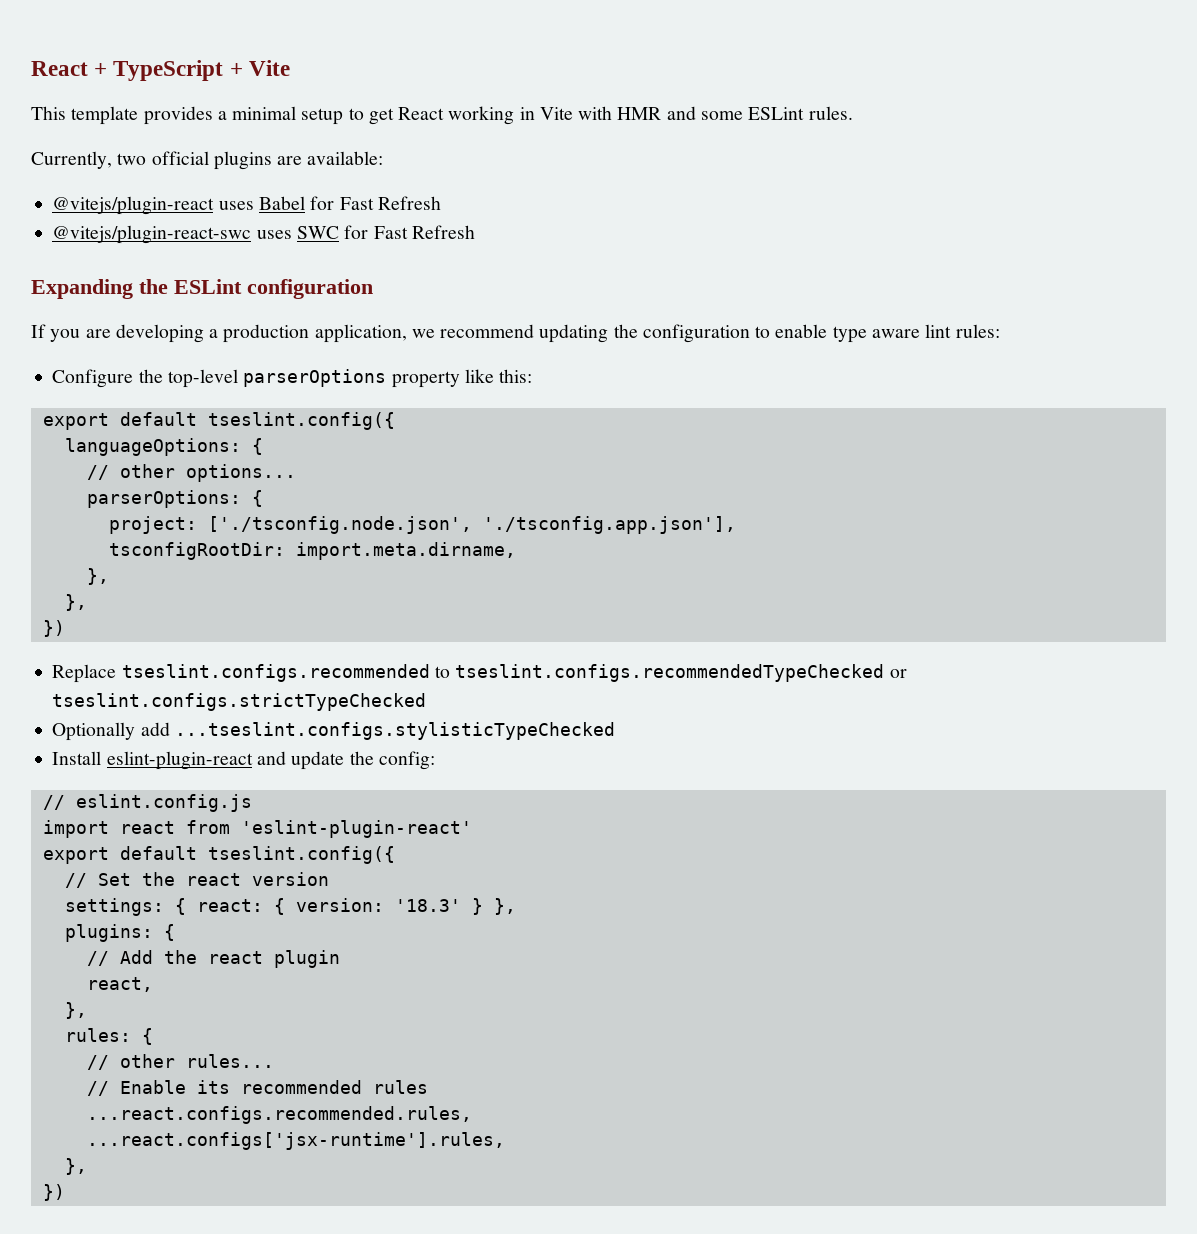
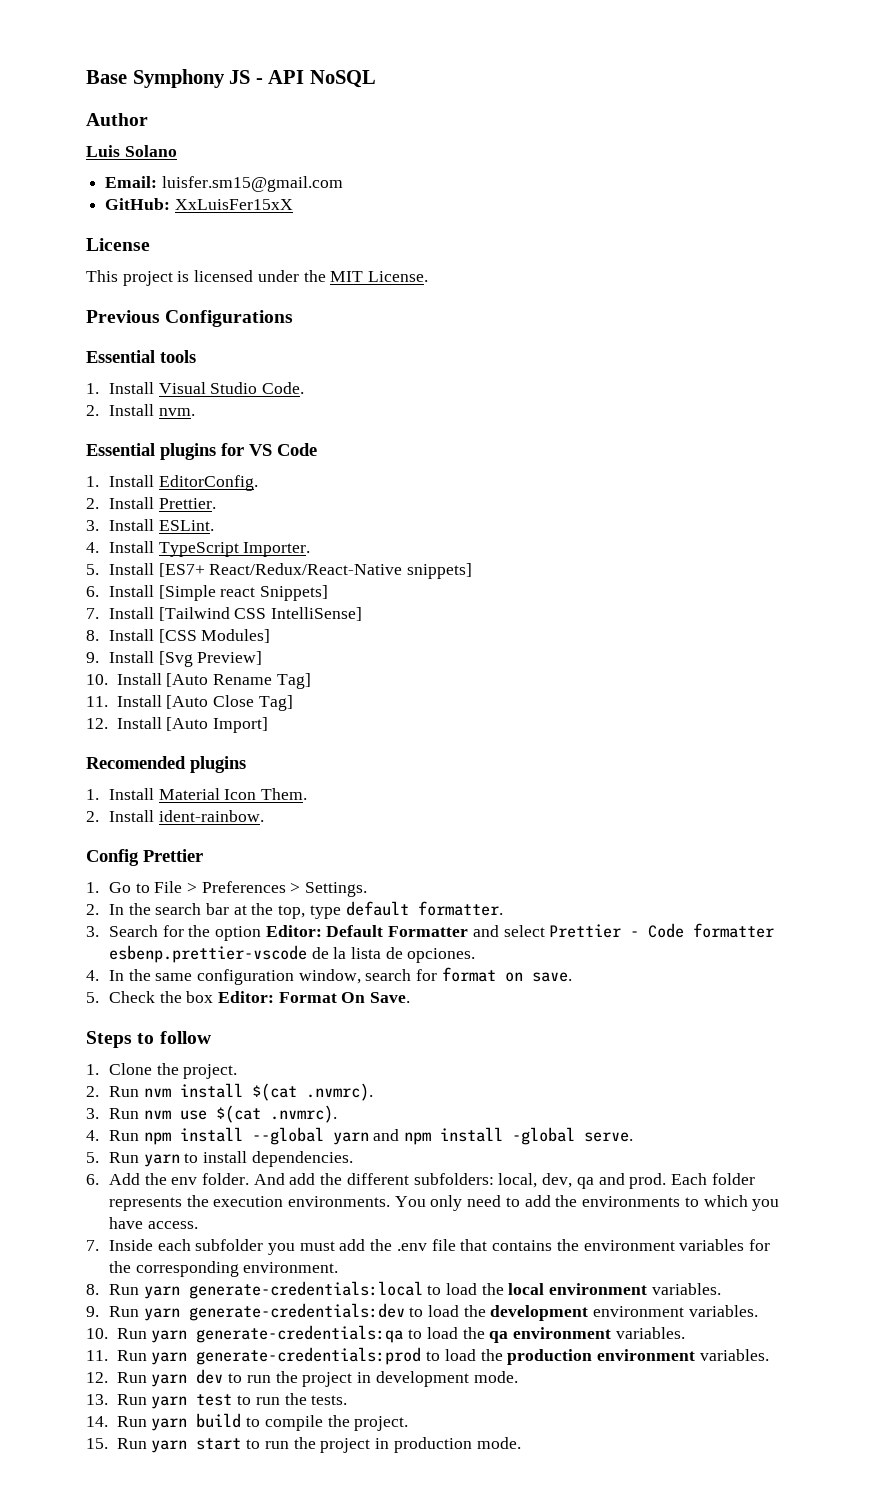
- React + TypeScript + Vite
- This template provides a minimal setup to get React working in Vite with HMR and some ESLint rules.
- Currently, two official plugins are available:
- @vitejs/plugin-react uses Babel for Fast Refresh
- @vitejs/plugin-react-swc uses SWC for Fast Refresh
- Expanding the ESLint configuration
- If you are developing a production application, we recommend updating the configuration to enable type aware lint rules:
- Configure the top-level parserOptions property like this:
- export default tseslint.config({
- languageOptions: {
- // other options...
- parserOptions: {
- project: ['./tsconfig.node.json', './tsconfig.app.json'],
- tsconfigRootDir: import.meta.dirname,
- },
- },
- })
- Replace tseslint.configs.recommended to tseslint.configs.recommendedTypeChecked or tseslint.configs.strictTypeChecked
- Optionally add ...tseslint.configs.stylisticTypeChecked
- Install eslint-plugin-react and update the config:
- // eslint.config.js
- import react from 'eslint-plugin-react'
- export default tseslint.config({
- // Set the react version
- settings: { react: { version: '18.3' } },
- plugins: {
- // Add the react plugin
- react,
- },
- rules: {
- // other rules...
- // Enable its recommended rules
- ...react.configs.recommended.rules,
- ...react.configs['jsx-runtime'].rules,
- },
- })
+ Base Symphony JS - API NoSQL
+ Author
+ Luis Solano
+ Email: luisfer.sm15@gmail.com
+ GitHub: XxLuisFer15xX
+ License
+ This project is licensed under the MIT License.
+ Previous Configurations
+ Essential tools
+ 1. Install Visual Studio Code.
+ 2. Install nvm.
+ Essential plugins for VS Code
+ 1. Install EditorConfig.
+ 2. Install Prettier.
+ 3. Install ESLint.
+ 4. Install TypeScript Importer.
+ 5. Install [ES7+ React/Redux/React-Native snippets]
+ 6. Install [Simple react Snippets]
+ 7. Install [Tailwind CSS IntelliSense]
+ 8. Install [CSS Modules]
+ 9. Install [Svg Preview]
+ 10. Install [Auto Rename Tag]
+ 11. Install [Auto Close Tag]
+ 12. Install [Auto Import]
+ Recomended plugins
+ 1. Install Material Icon Them.
+ 2. Install ident-rainbow.
+ Config Prettier
+ 1. Go to File > Preferences > Settings.
+ 2. In the search bar at the top, type default formatter.
+ 3. Search for the option Editor: Default Formatter and select Prettier - Code formatter esbenp.prettier-vscode de la lista de opciones.
+ 4. In the same configuration window, search for format on save.
+ 5. Check the box Editor: Format On Save.
+ Steps to follow
+ 1. Clone the project.
+ 2. Run nvm install $(cat .nvmrc).
+ 3. Run nvm use $(cat .nvmrc).
+ 4. Run npm install --global yarn and npm install -global serve.
+ 5. Run yarn to install dependencies.
+ 6. Add the env folder. And add the different subfolders: local, dev, qa and prod. Each folder represents the execution environments. You only need to add the environments to which you have access.
+ 7. Inside each subfolder you must add the .env file that contains the environment variables for the corresponding environment.
+ 8. Run yarn generate-credentials:local to load the local environment variables.
+ 9. Run yarn generate-credentials:dev to load the development environment variables.
+ 10. Run yarn generate-credentials:qa to load the qa environment variables.
+ 11. Run yarn generate-credentials:prod to load the production environment variables.
+ 12. Run yarn dev to run the project in development mode.
+ 13. Run yarn test to run the tests.
+ 14. Run yarn build to compile the project.
+ 15. Run yarn start to run the project in production mode.

